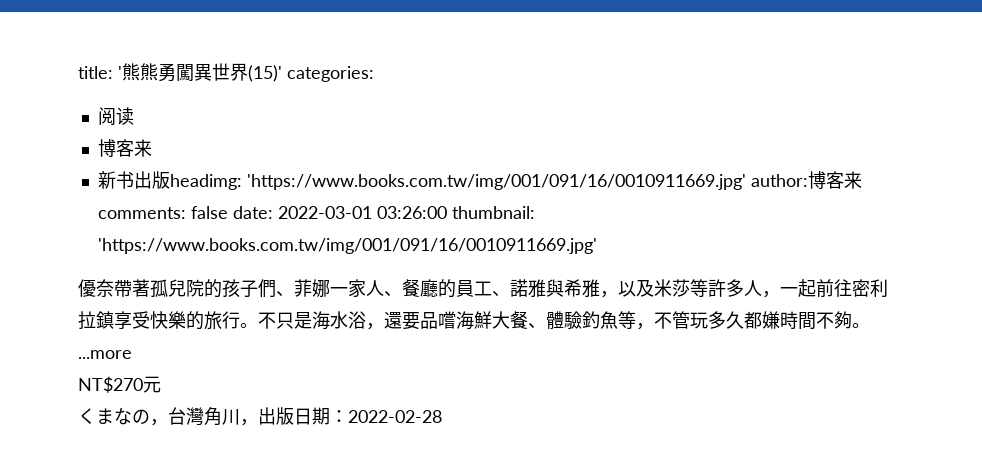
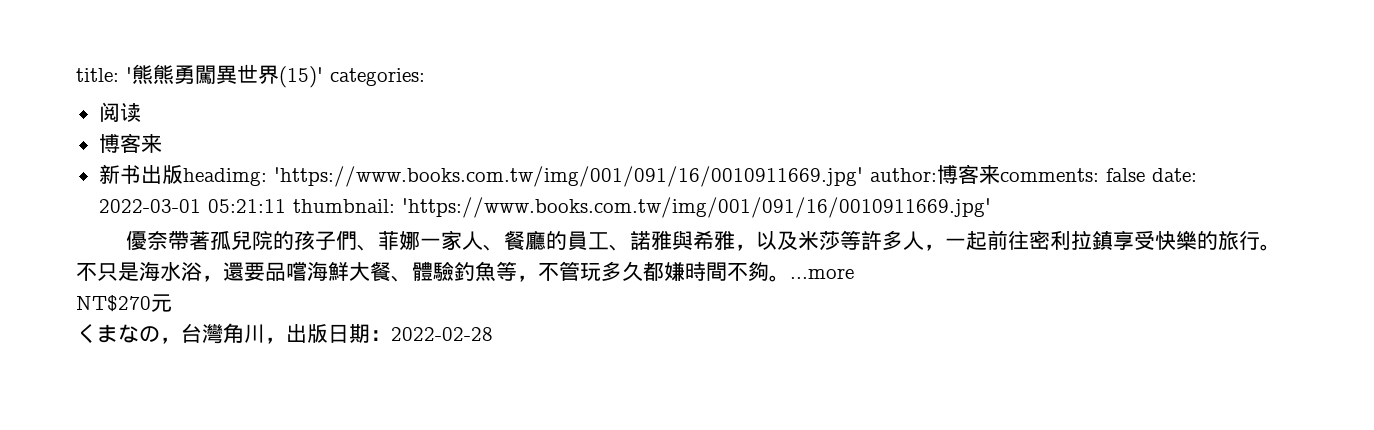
- 新书出版headimg: 'https://www.books.com.tw/img/001/091/16/0010911669.jpg' author:博客来comments: false date: 2022-03-01 03:26:00 thumbnail: 'https://www.books.com.tw/img/001/091/16/0010911669.jpg'
+ 新书出版headimg: 'https://www.books.com.tw/img/001/091/16/0010911669.jpg' author:博客来comments: false date: 2022-03-01 05:21:11 thumbnail: 'https://www.books.com.tw/img/001/091/16/0010911669.jpg'

